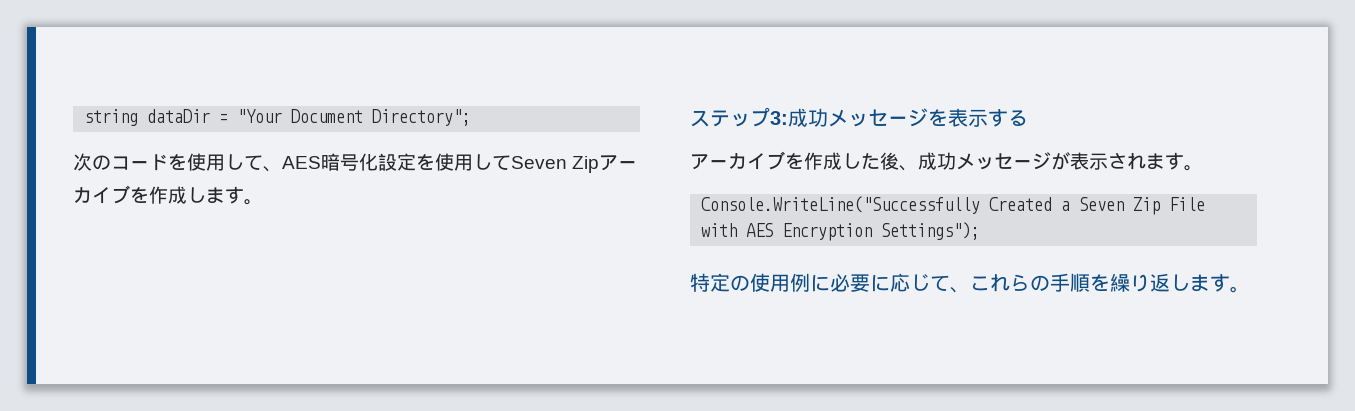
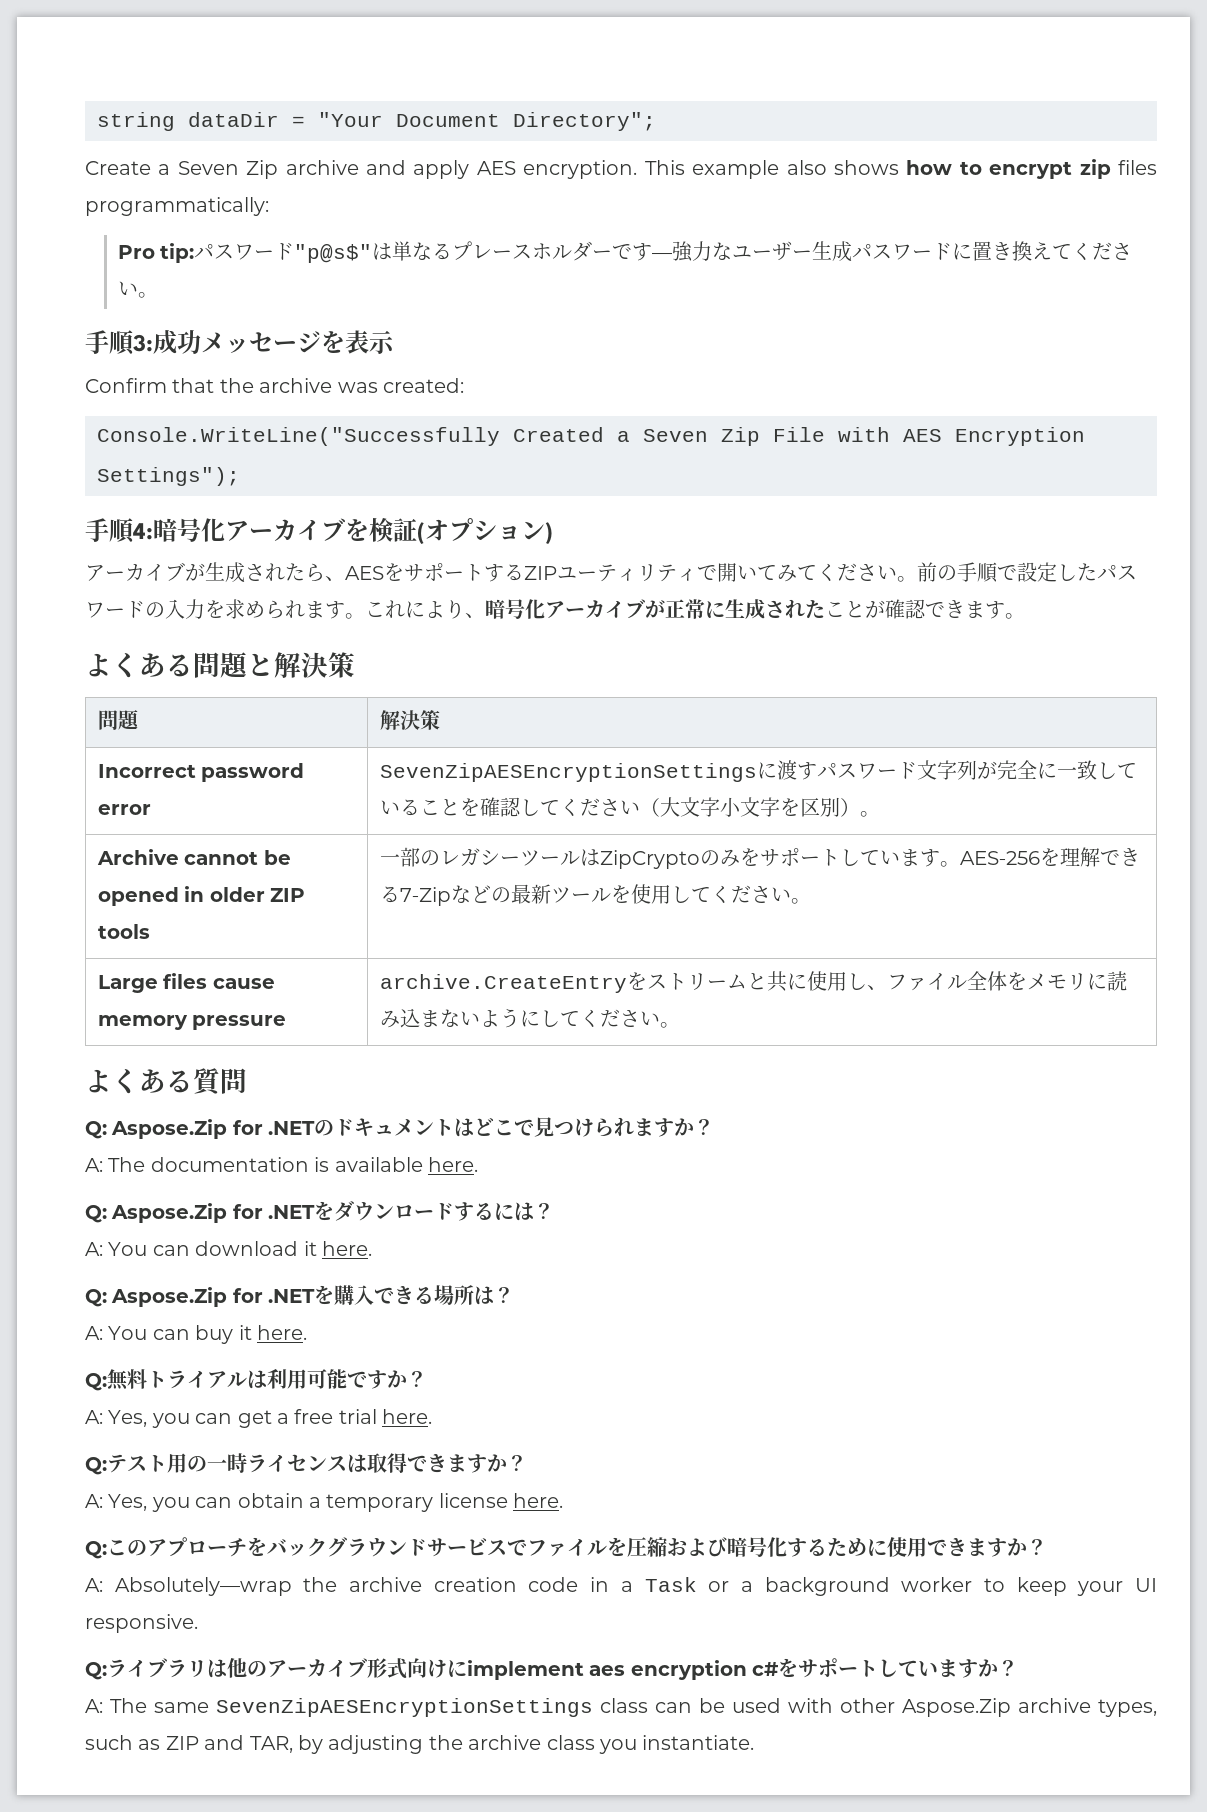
- 次のコードを使用して、AES暗号化設定を使用してSeven Zipアーカイブを作成します。
- ステップ3:成功メッセージを表示する
- アーカイブを作成した後、成功メッセージが表示されます。
+ Create a Seven Zip archive and apply AES encryption. This example also shows how to encrypt zip files programmatically:
+ Pro tip:パスワード"p@s$"は単なるプレースホルダーです—強力なユーザー生成パスワードに置き換えてください。
+ 手順3:成功メッセージを表示
+ Confirm that the archive was created:
- 特定の使用例に必要に応じて、これらの手順を繰り返します。
+ 手順4:暗号化アーカイブを検証(オプション)
+ アーカイブが生成されたら、AESをサポートするZIPユーティリティで開いてみてください。前の手順で設定したパスワードの入力を求められます。これにより、暗号化アーカイブが正常に生成されたことが確認できます。
+ よくある問題と解決策
+ 問題 | 解決策
+ Incorrect password error | SevenZipAESEncryptionSettingsに渡すパスワード文字列が完全に一致していることを確認してください（大文字小文字を区別）。
+ Archive cannot be opened in older ZIP tools | 一部のレガシーツールはZipCryptoのみをサポートしています。AES‑256を理解できる7‑Zipなどの最新ツールを使用してください。
+ Large files cause memory pressure | archive.CreateEntryをストリームと共に使用し、ファイル全体をメモリに読み込まないようにしてください。
+ よくある質問
+ Q: Aspose.Zip for .NETのドキュメントはどこで見つけられますか？
+ A: The documentation is available here.
+ Q: Aspose.Zip for .NETをダウンロードするには？
+ A: You can download it here.
+ Q: Aspose.Zip for .NETを購入できる場所は？
+ A: You can buy it here.
+ Q:無料トライアルは利用可能ですか？
+ A: Yes, you can get a free trial here.
+ Q:テスト用の一時ライセンスは取得できますか？
+ A: Yes, you can obtain a temporary license here.
+ Q:このアプローチをバックグラウンドサービスでファイルを圧縮および暗号化するために使用できますか？
+ A: Absolutely—wrap the archive creation code in a Task or a background worker to keep your UI responsive.
+ Q:ライブラリは他のアーカイブ形式向けにimplement aes encryption c#をサポートしていますか？
+ A: The same SevenZipAESEncryptionSettings class can be used with other Aspose.Zip archive types, such as ZIP and TAR, by adjusting the archive class you instantiate.

